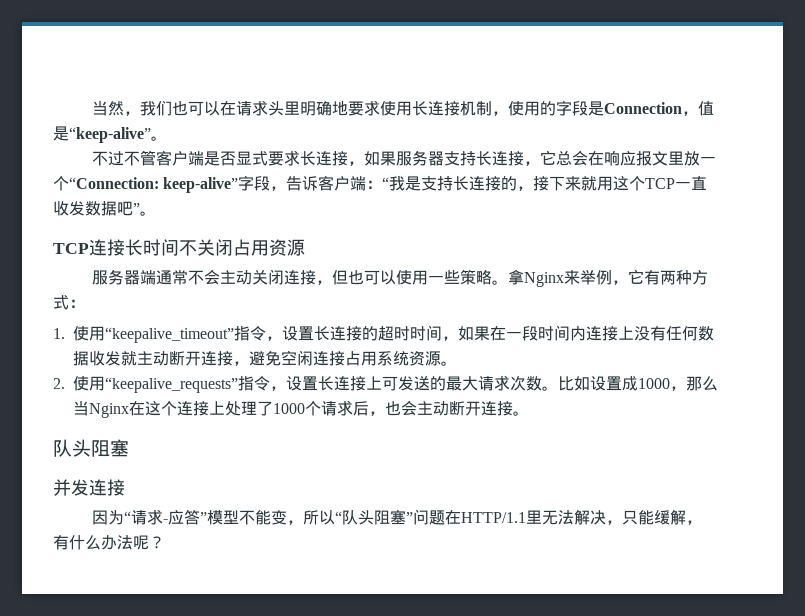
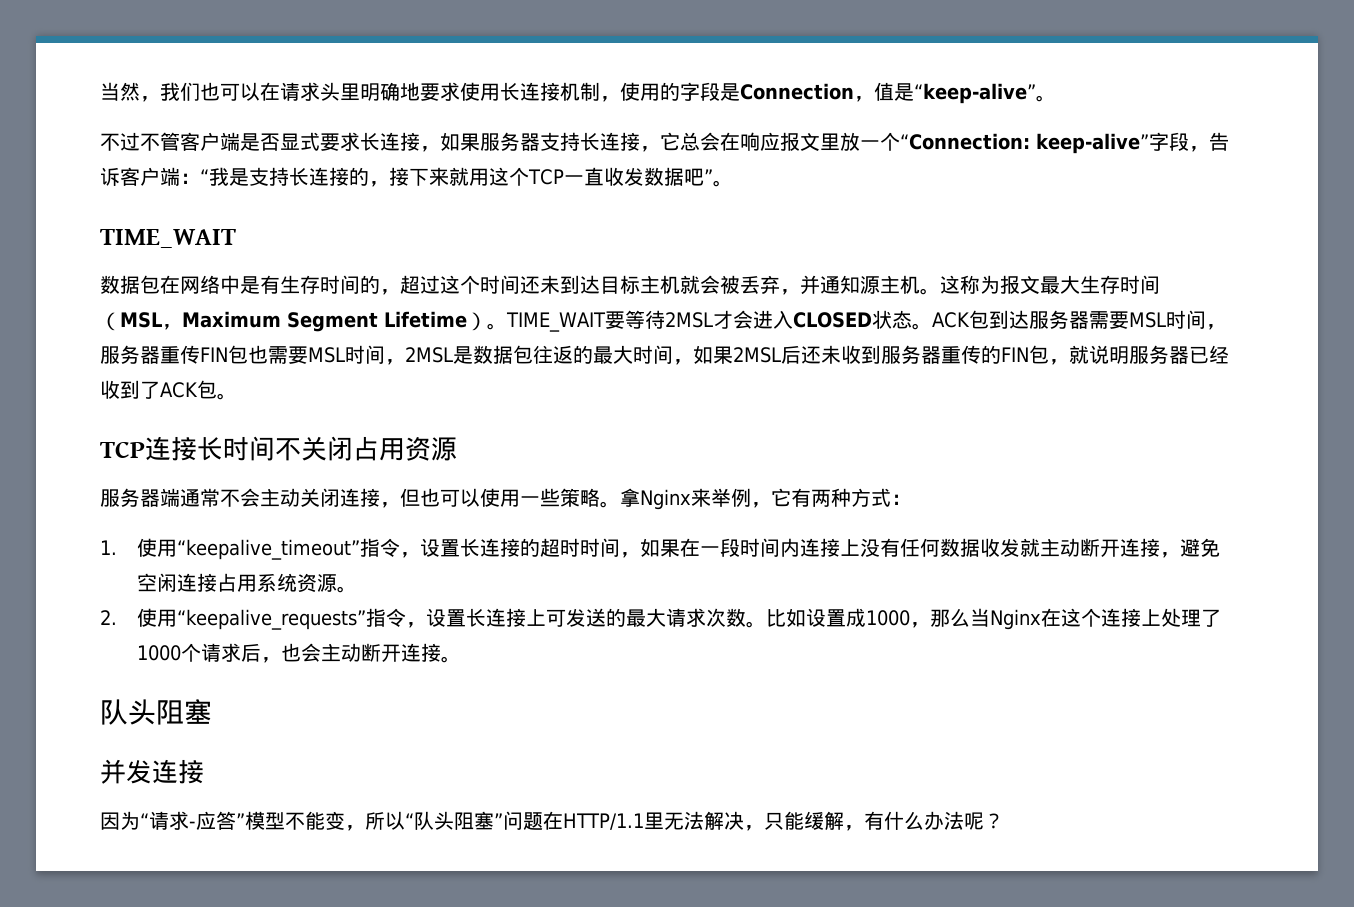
  不过不管客户端是否显式要求长连接，如果服务器支持长连接，它总会在响应报文里放一个“Connection: keep-alive”字段，告诉客户端：“我是支持长连接的，接下来就用这个TCP一直收发数据吧”。
+ TIME_WAIT
+ 数据包在网络中是有生存时间的，超过这个时间还未到达目标主机就会被丢弃，并通知源主机。这称为报文最大生存时间（MSL，Maximum Segment Lifetime）。TIME_WAIT要等待2MSL才会进入CLOSED状态。ACK包到达服务器需要MSL时间，服务器重传FIN包也需要MSL时间，2MSL是数据包往返的最大时间，如果2MSL后还未收到服务器重传的FIN包，就说明服务器已经收到了ACK包。

